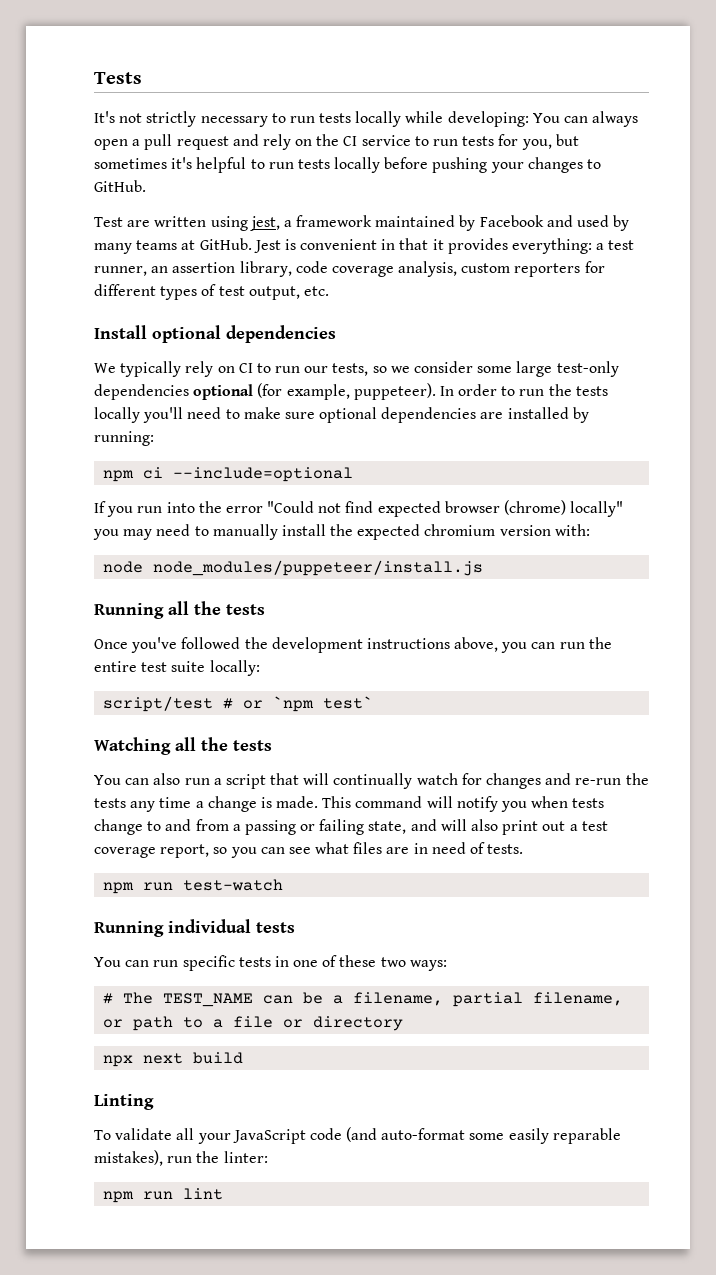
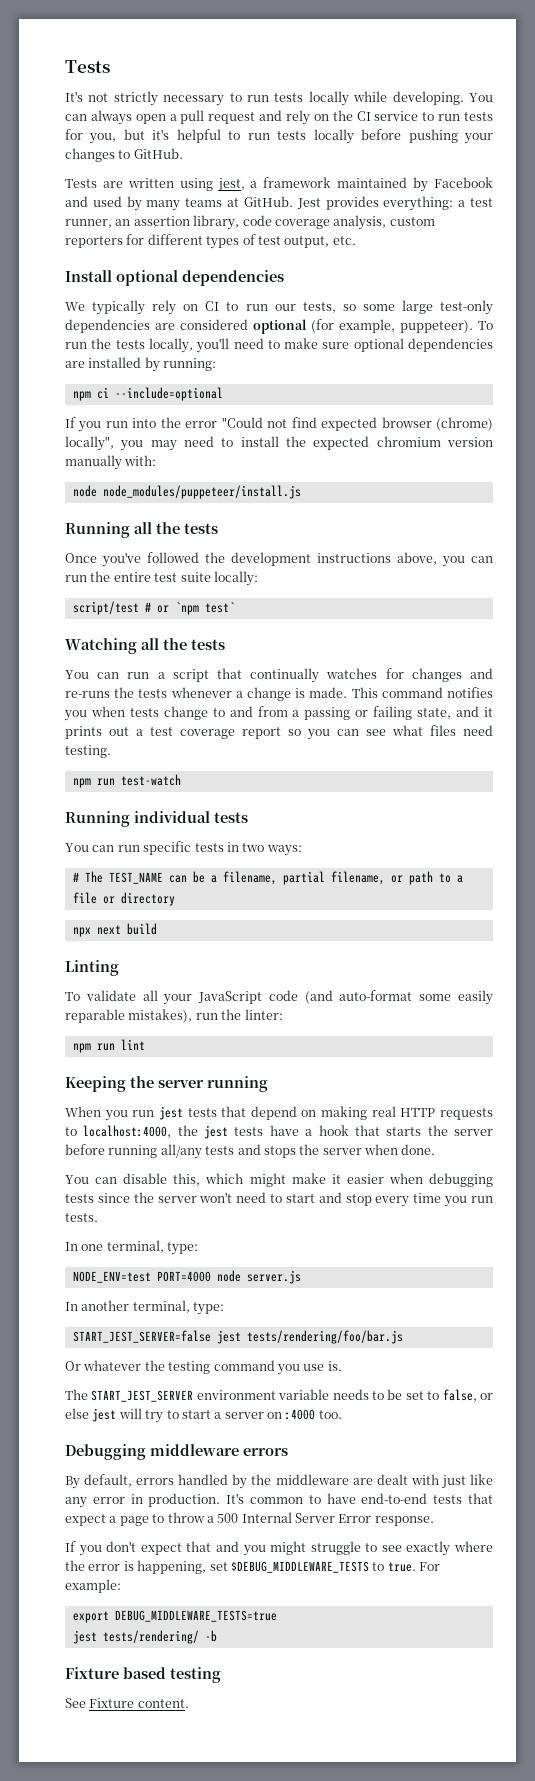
- It's not strictly necessary to run tests locally while developing: You can always open a pull request and rely on the CI service to run tests for you, but sometimes it's helpful to run tests locally before pushing your changes to GitHub.
+ It's not strictly necessary to run tests locally while developing. You can always open a pull request and rely on the CI service to run tests for you, but it's helpful to run tests locally before pushing your changes to GitHub.
- Test are written using jest, a framework maintained by Facebook and used by many teams at GitHub.
+ Tests are written using jest, a framework maintained by Facebook and used by many teams at GitHub.
- Jest is convenient in that it provides everything: a test runner, an assertion library, code coverage analysis, custom reporters for different types of test output, etc.
+ Jest provides everything: a test runner, an assertion library, code coverage analysis, custom reporters for different types of test output, etc.
- We typically rely on CI to run our tests, so we consider some large test-only dependencies optional (for example, puppeteer).
+ We typically rely on CI to run our tests, so some large test-only dependencies are considered optional (for example, puppeteer).
- In order to run the tests locally you'll need to make sure optional dependencies are installed by running:
+ To run the tests locally, you'll need to make sure optional dependencies are installed by running:
- If you run into the error "Could not find expected browser (chrome) locally" you may need to manually install the expected chromium version with:
+ If you run into the error "Could not find expected browser (chrome) locally", you may need to install the expected chromium version manually with:
- You can also run a script that will continually watch for changes and re-run the tests any time a change is made.
+ You can run a script that continually watches for changes and re-runs the tests whenever a change is made.
- This command will notify you when tests change to and from a passing or failing state, and will also print out a test coverage report, so you can see what files are in need of tests.
+ This command notifies you when tests change to and from a passing or failing state, and it prints out a test coverage report so you can see what files need testing.
- You can run specific tests in one of these two ways:
+ You can run specific tests in two ways:
+ Keeping the server running
+ When you run jest tests that depend on making real HTTP requests to localhost:4000, the jest tests have a hook that starts the server before running all/any tests and stops the server when done.
+ You can disable this, which might make it easier when debugging tests since the server won't need to start and stop every time you run tests.
+ In one terminal, type:
+ NODE_ENV=test PORT=4000 node server.js
+ In another terminal, type:
+ START_JEST_SERVER=false jest tests/rendering/foo/bar.js
+ Or whatever the testing command you use is.
+ The START_JEST_SERVER environment variable needs to be set to false, or else jest will try to start a server on :4000 too.
+ Debugging middleware errors
+ By default, errors handled by the middleware are dealt with just like any error in production. It's common to have end-to-end tests that expect a page to throw a 500 Internal Server Error response.
+ If you don't expect that and you might struggle to see exactly where the error is happening, set $DEBUG_MIDDLEWARE_TESTS to true. For example:
+ export DEBUG_MIDDLEWARE_TESTS=true
+ jest tests/rendering/ -b
+ Fixture based testing
+ See Fixture content.

